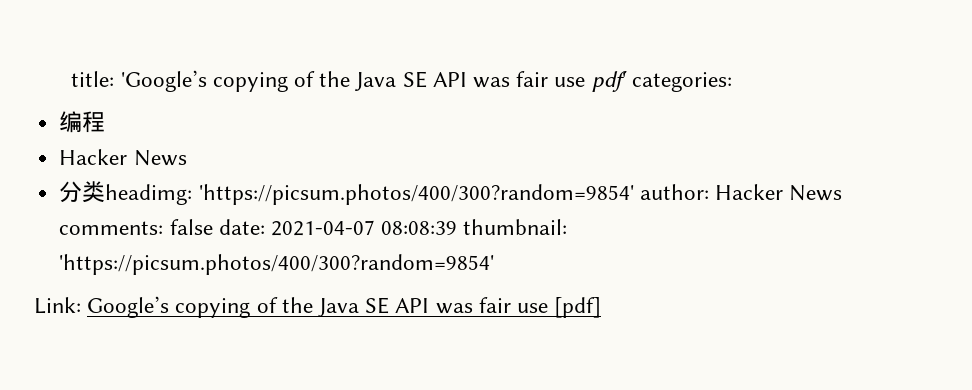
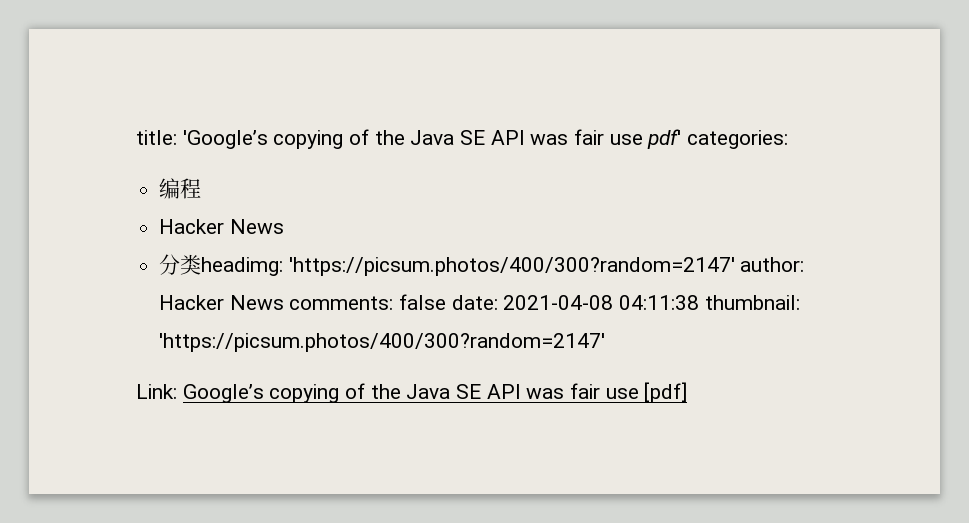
- 分类headimg: 'https://picsum.photos/400/300?random=9854' author: Hacker News comments: false date: 2021-04-07 08:08:39 thumbnail: 'https://picsum.photos/400/300?random=9854'
+ 分类headimg: 'https://picsum.photos/400/300?random=2147' author: Hacker News comments: false date: 2021-04-08 04:11:38 thumbnail: 'https://picsum.photos/400/300?random=2147'

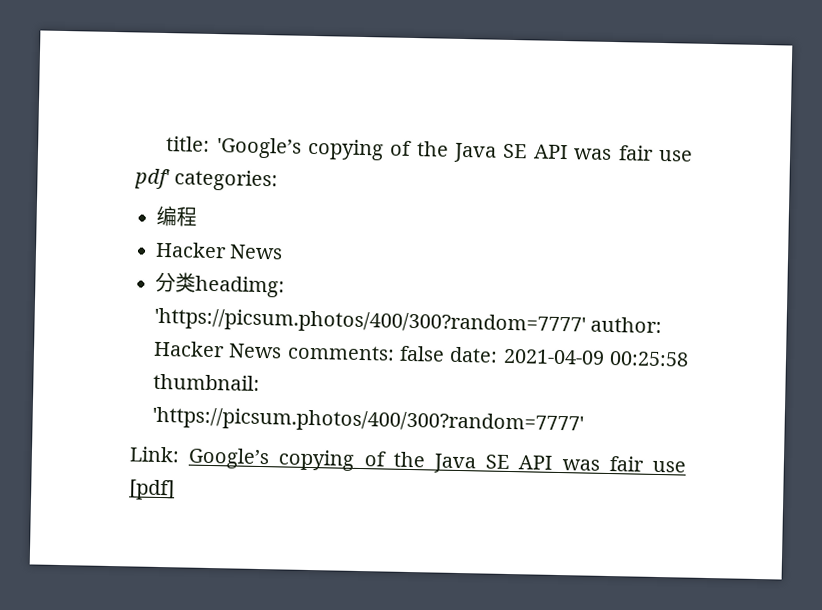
- 分类headimg: 'https://picsum.photos/400/300?random=2147' author: Hacker News comments: false date: 2021-04-08 04:11:38 thumbnail: 'https://picsum.photos/400/300?random=2147'
+ 分类headimg: 'https://picsum.photos/400/300?random=7777' author: Hacker News comments: false date: 2021-04-09 00:25:58 thumbnail: 'https://picsum.photos/400/300?random=7777'

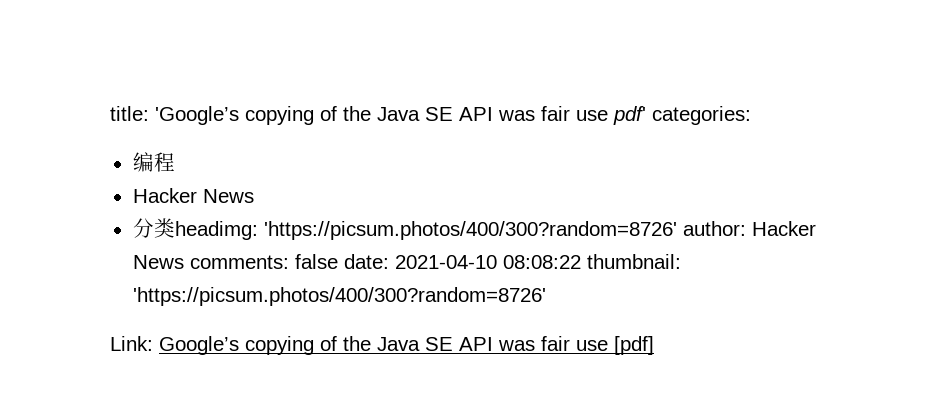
- 分类headimg: 'https://picsum.photos/400/300?random=7777' author: Hacker News comments: false date: 2021-04-09 00:25:58 thumbnail: 'https://picsum.photos/400/300?random=7777'
+ 分类headimg: 'https://picsum.photos/400/300?random=8726' author: Hacker News comments: false date: 2021-04-10 08:08:22 thumbnail: 'https://picsum.photos/400/300?random=8726'

